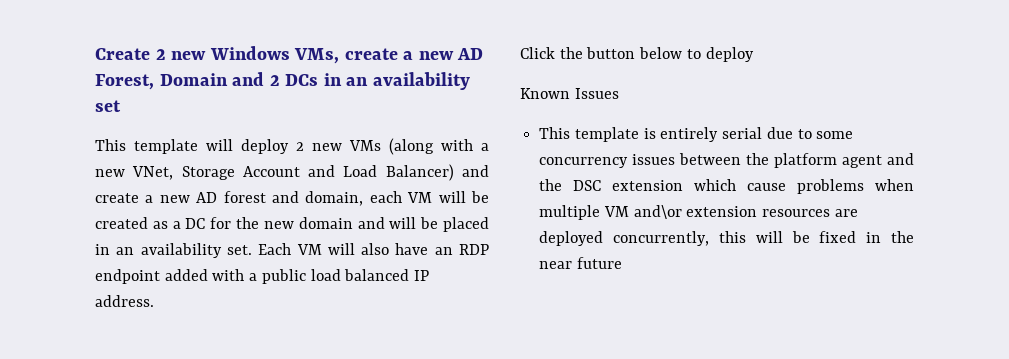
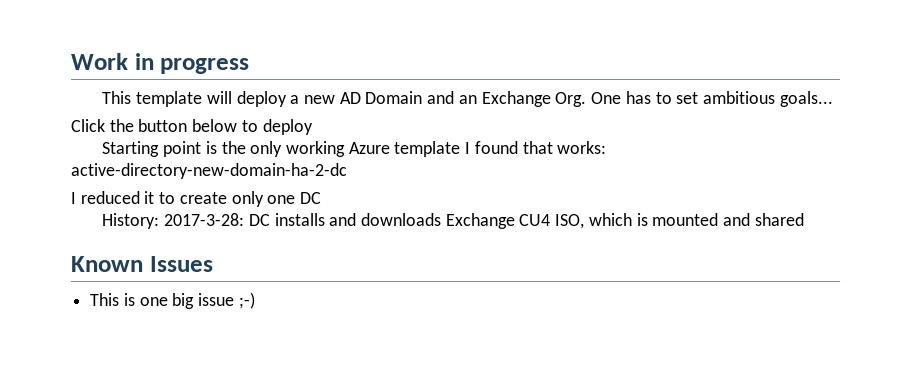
- Create 2 new Windows VMs, create a new AD Forest, Domain and 2 DCs in an availability set
- This template will deploy 2 new VMs (along with a new VNet, Storage Account and Load Balancer) and create a new AD forest and domain, each VM will be created as a DC for the new domain and will be placed in an availability set. Each VM will also have an RDP endpoint added with a public load balanced IP address.
+ Work in progress
+ This template will deploy a new AD Domain and an Exchange Org. One has to set ambitious goals...
+ Starting point is the only working Azure template I found that works: active-directory-new-domain-ha-2-dc
+ I reduced it to create only one DC
+ History: 2017-3-28: DC installs and downloads Exchange CU4 ISO, which is mounted and shared
  Known Issues
- This template is entirely serial due to some concurrency issues between the platform agent and the DSC extension which cause problems when multiple VM and\or extension resources are deployed concurrently, this will be fixed in the near future
+ This is one big issue ;-)

